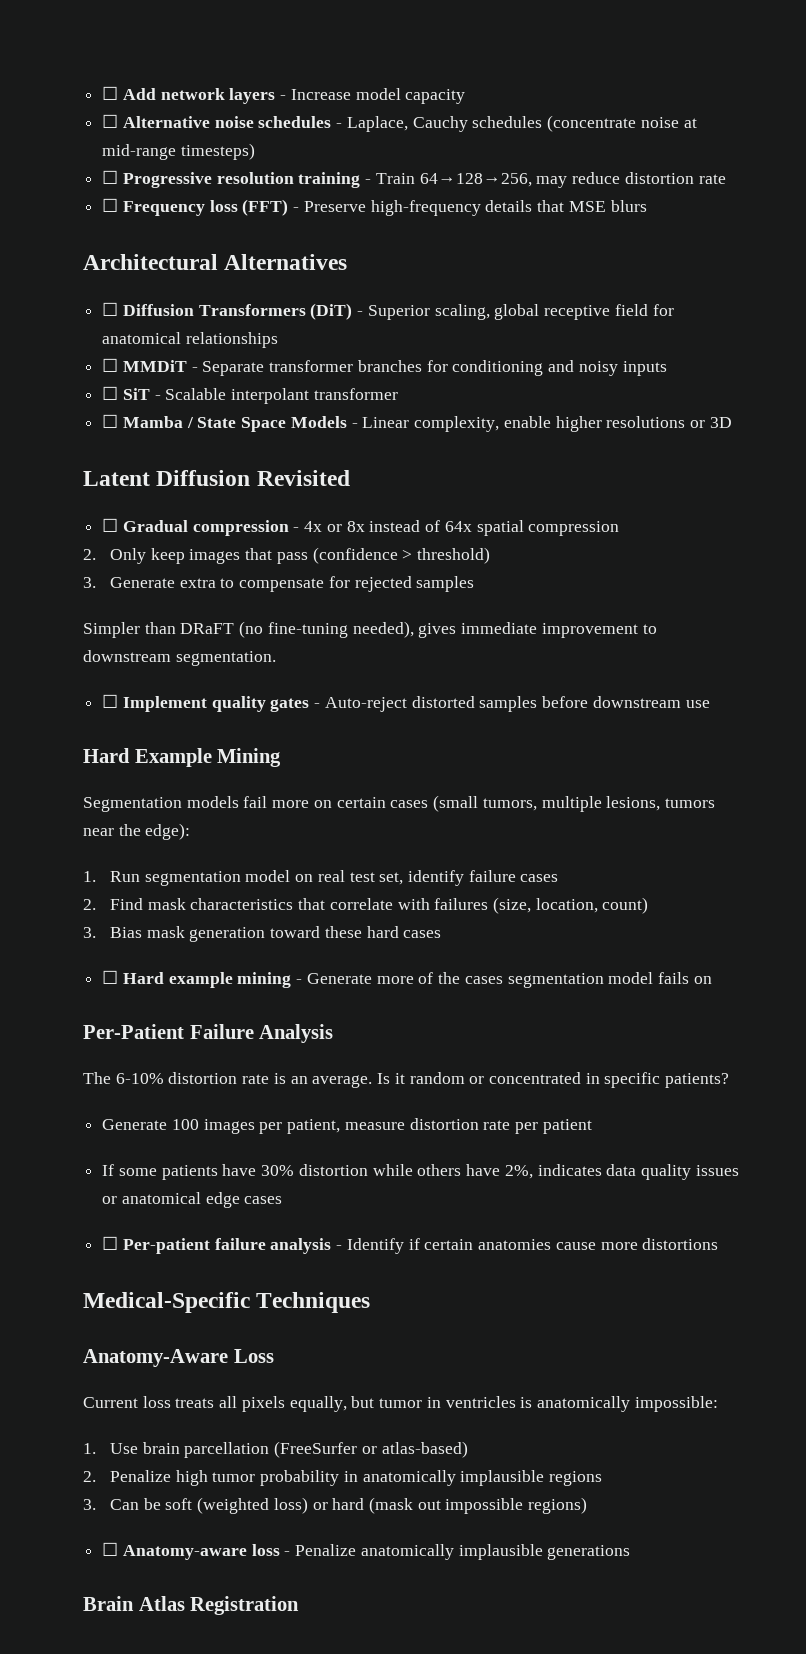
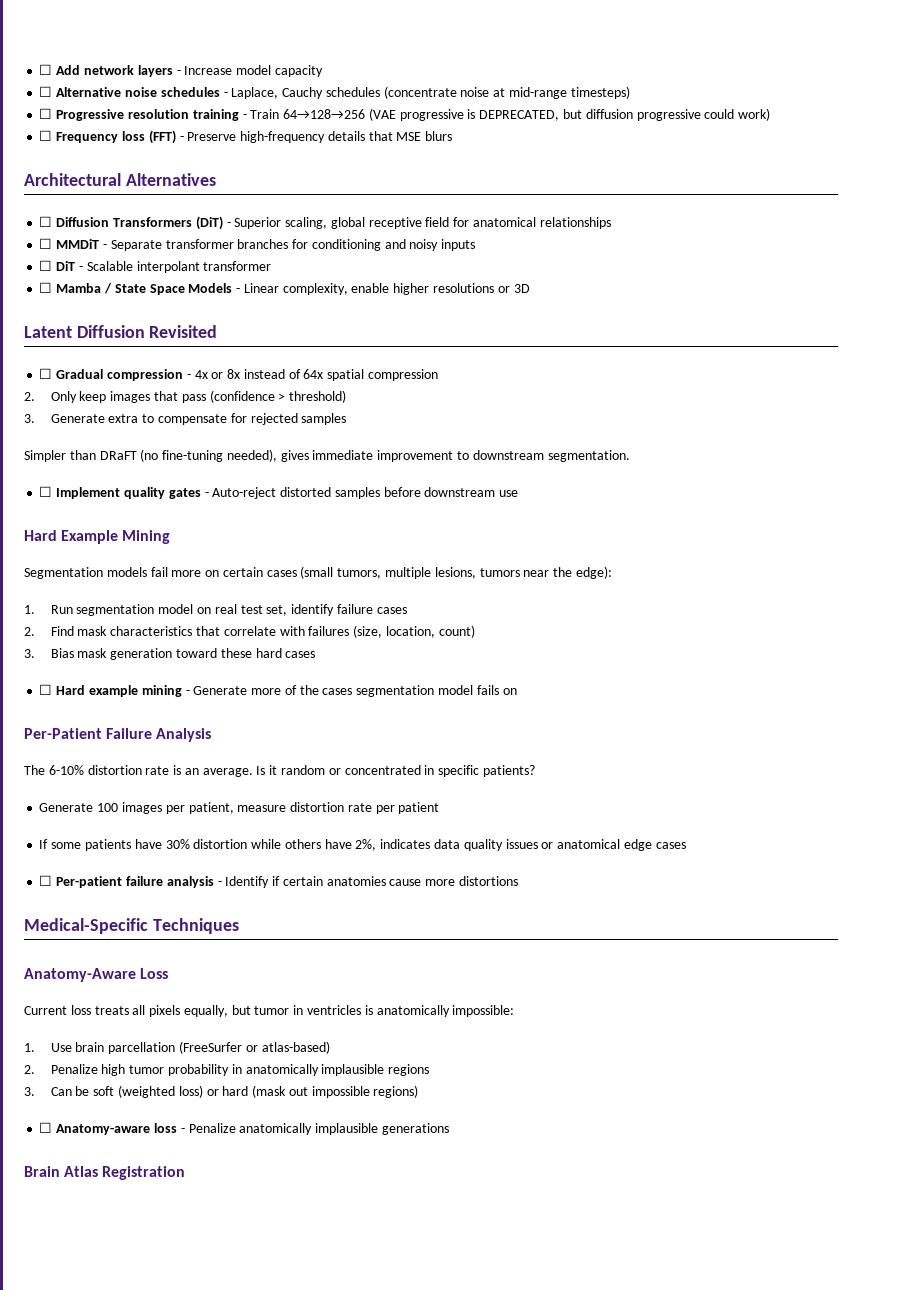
- ☐ Progressive resolution training - Train 64→128→256, may reduce distortion rate
+ ☐ Progressive resolution training - Train 64→128→256 (VAE progressive is DEPRECATED, but diffusion progressive could work)
- ☐ SiT - Scalable interpolant transformer
+ ☐ DiT - Scalable interpolant transformer

